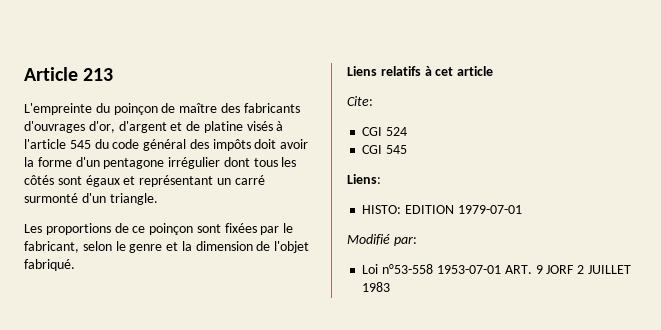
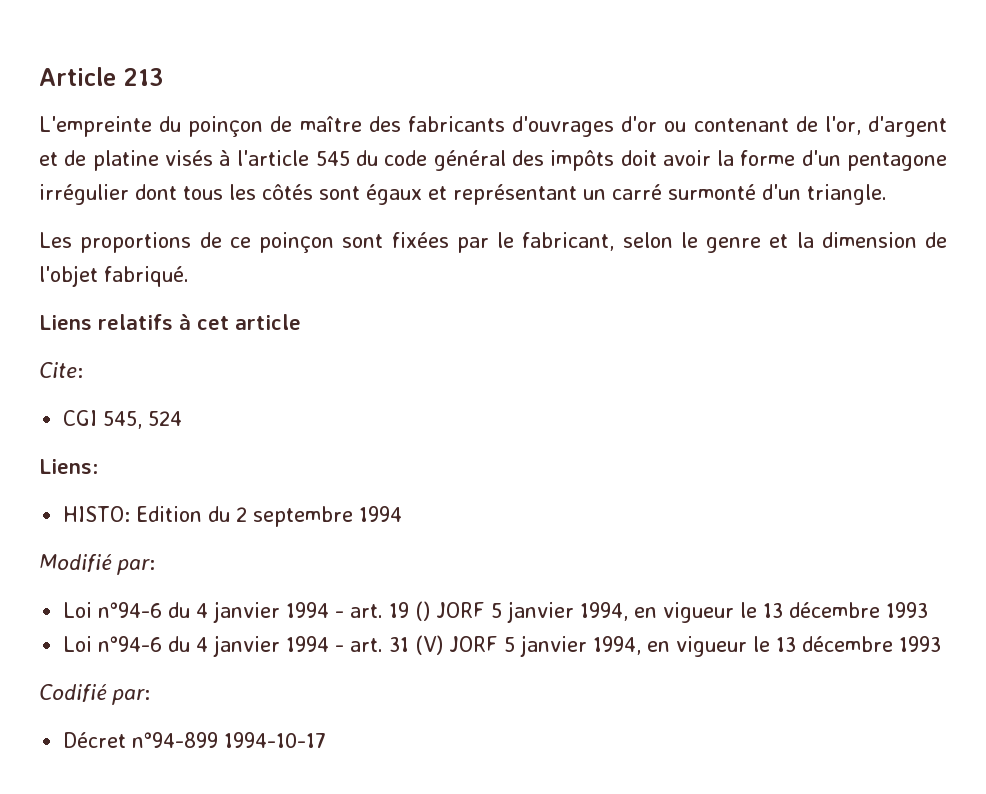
- L'empreinte du poinçon de maître des fabricants d'ouvrages d'or, d'argent et de platine visés à l'article 545 du code général des impôts doit avoir la forme d'un pentagone irrégulier dont tous les côtés sont égaux et représentant un carré surmonté d'un triangle.
+ L'empreinte du poinçon de maître des fabricants d'ouvrages d'or ou contenant de l'or, d'argent et de platine visés à l'article 545 du code général des impôts doit avoir la forme d'un pentagone irrégulier dont tous les côtés sont égaux et représentant un carré surmonté d'un triangle.
- CGI 524
+ CGI 545, 524
- CGI 545
- HISTO: EDITION 1979-07-01
+ HISTO: Edition du 2 septembre 1994
  Modifié par:
- Loi n°53-558 1953-07-01 ART. 9 JORF 2 JUILLET 1983
+ Loi n°94-6 du 4 janvier 1994 - art. 19 () JORF 5 janvier 1994, en vigueur le 13 décembre 1993
+ Loi n°94-6 du 4 janvier 1994 - art. 31 (V) JORF 5 janvier 1994, en vigueur le 13 décembre 1993
+ Codifié par:
+ Décret n°94-899 1994-10-17

